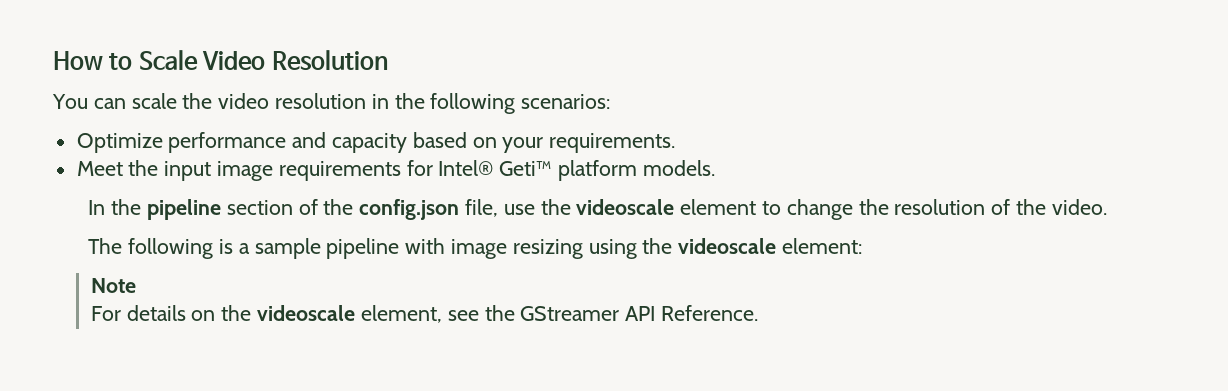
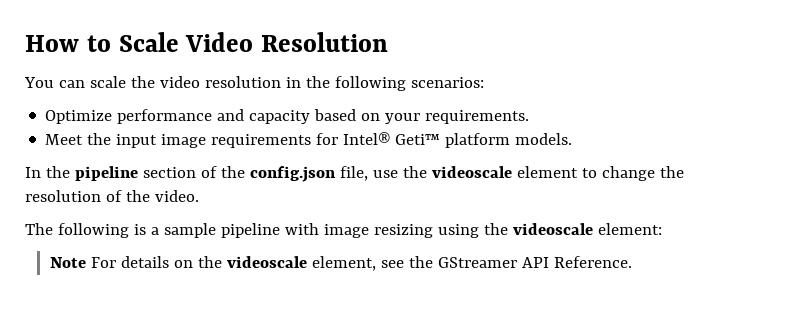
- Note
- For details on the videoscale element, see the GStreamer API Reference.
+ Note For details on the videoscale element, see the GStreamer API Reference.

